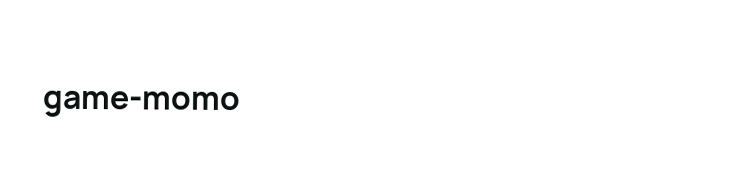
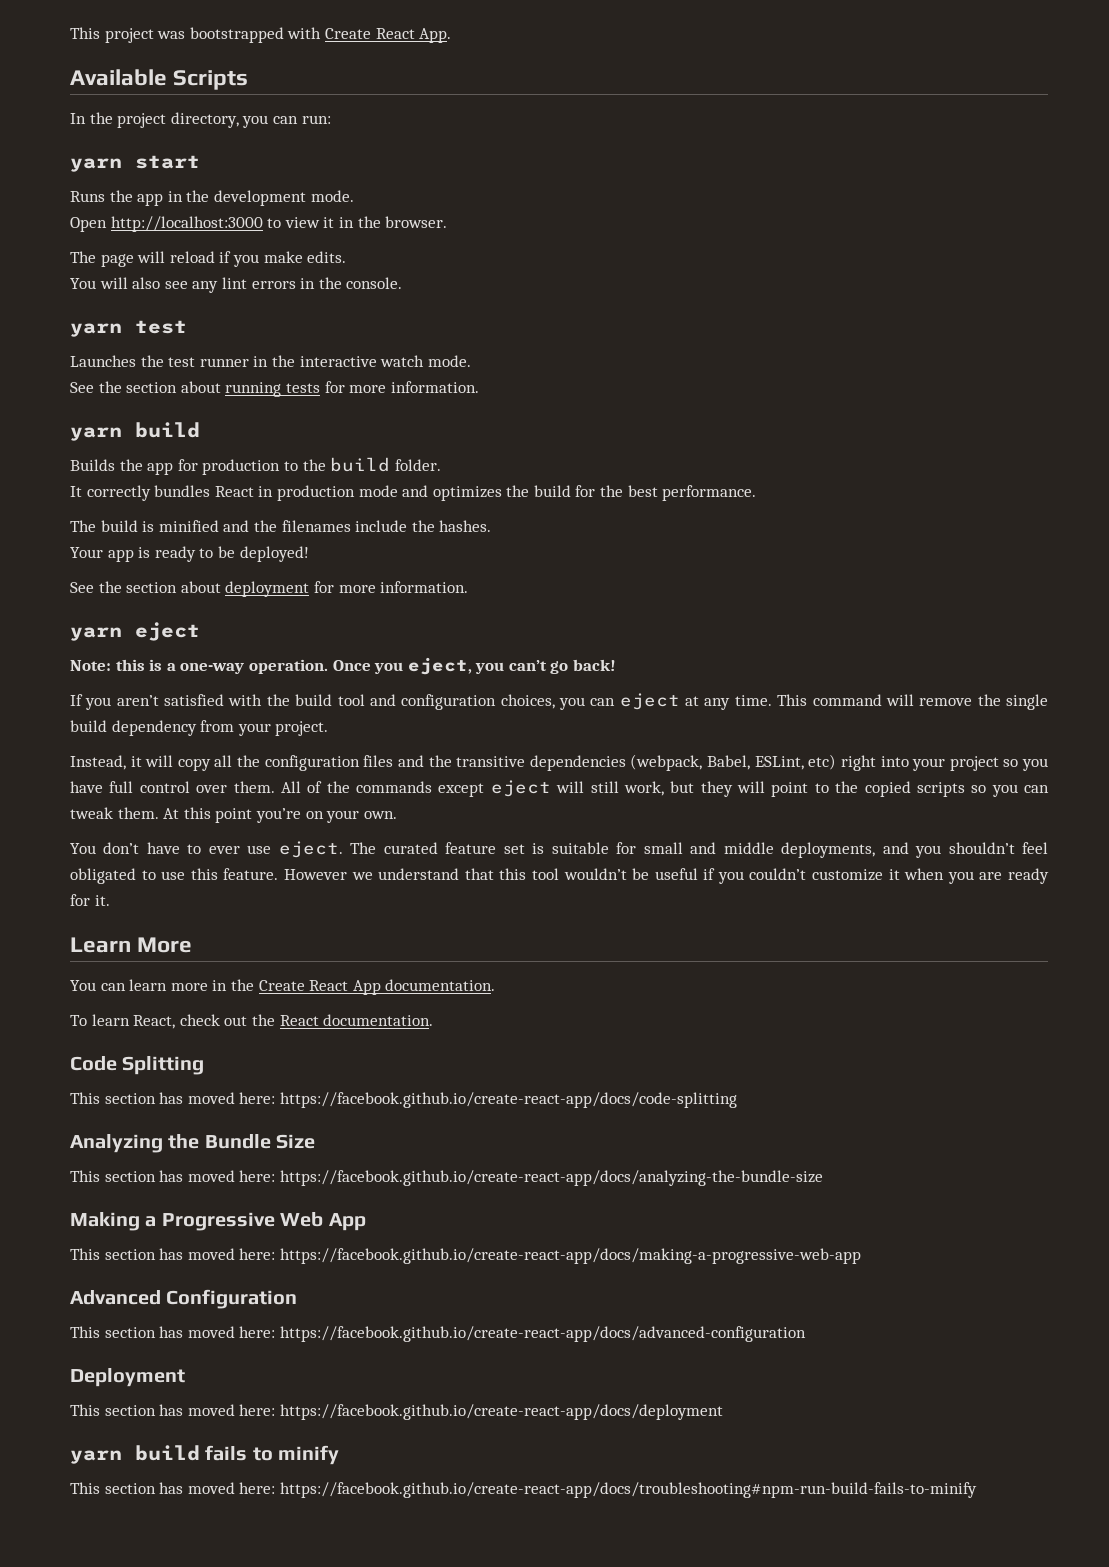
- game-momo
+ This project was bootstrapped with Create React App.
+ Available Scripts
+ In the project directory, you can run:
+ yarn start
+ Runs the app in the development mode.
+ Open http://localhost:3000 to view it in the browser.
+ The page will reload if you make edits.
+ You will also see any lint errors in the console.
+ yarn test
+ Launches the test runner in the interactive watch mode.
+ See the section about running tests for more information.
+ yarn build
+ Builds the app for production to the build folder.
+ It correctly bundles React in production mode and optimizes the build for the best performance.
+ The build is minified and the filenames include the hashes.
+ Your app is ready to be deployed!
+ See the section about deployment for more information.
+ yarn eject
+ Note: this is a one-way operation. Once you eject, you can’t go back!
+ If you aren’t satisfied with the build tool and configuration choices, you can eject at any time. This command will remove the single build dependency from your project.
+ Instead, it will copy all the configuration files and the transitive dependencies (webpack, Babel, ESLint, etc) right into your project so you have full control over them. All of the commands except eject will still work, but they will point to the copied scripts so you can tweak them. At this point you’re on your own.
+ You don’t have to ever use eject. The curated feature set is suitable for small and middle deployments, and you shouldn’t feel obligated to use this feature. However we understand that this tool wouldn’t be useful if you couldn’t customize it when you are ready for it.
+ Learn More
+ You can learn more in the Create React App documentation.
+ To learn React, check out the React documentation.
+ Code Splitting
+ This section has moved here: https://facebook.github.io/create-react-app/docs/code-splitting
+ Analyzing the Bundle Size
+ This section has moved here: https://facebook.github.io/create-react-app/docs/analyzing-the-bundle-size
+ Making a Progressive Web App
+ This section has moved here: https://facebook.github.io/create-react-app/docs/making-a-progressive-web-app
+ Advanced Configuration
+ This section has moved here: https://facebook.github.io/create-react-app/docs/advanced-configuration
+ Deployment
+ This section has moved here: https://facebook.github.io/create-react-app/docs/deployment
+ yarn build fails to minify
+ This section has moved here: https://facebook.github.io/create-react-app/docs/troubleshooting#npm-run-build-fails-to-minify

